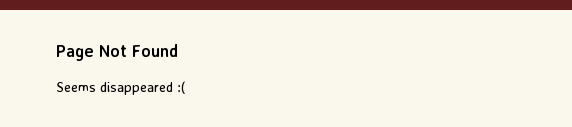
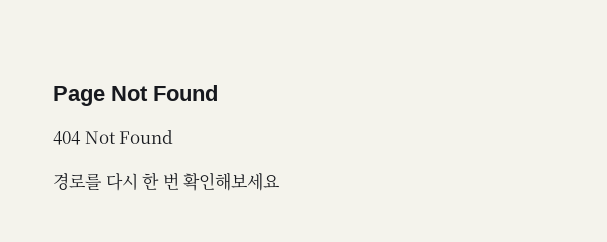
- Seems disappeared :(
+ 404 Not Found
+ 경로를 다시 한 번 확인해보세요

